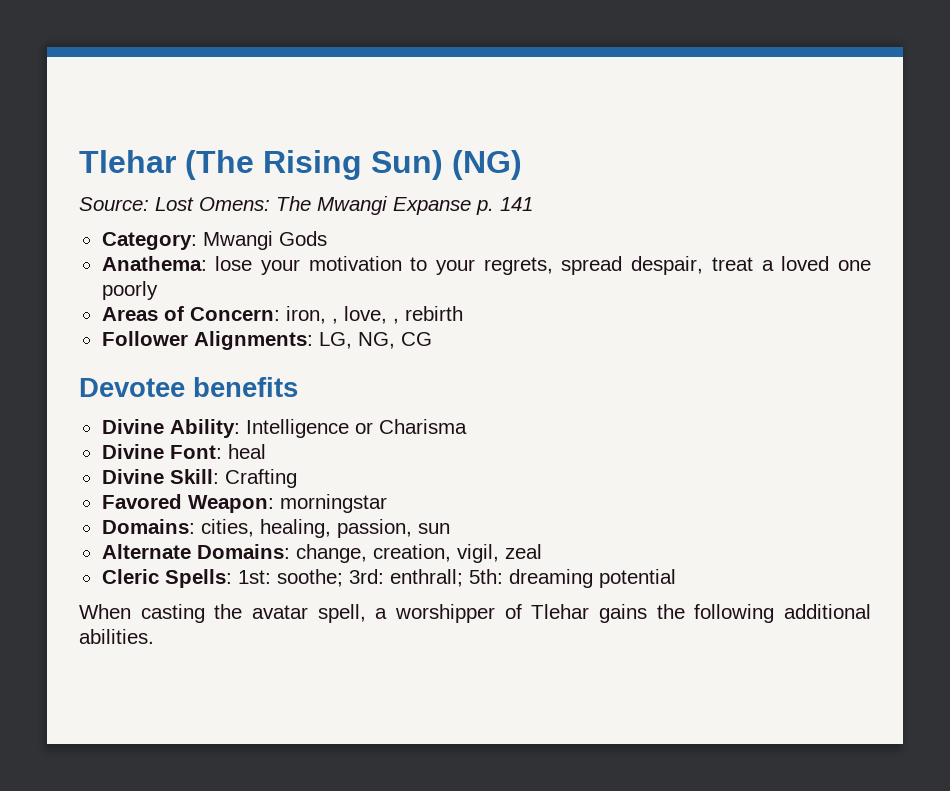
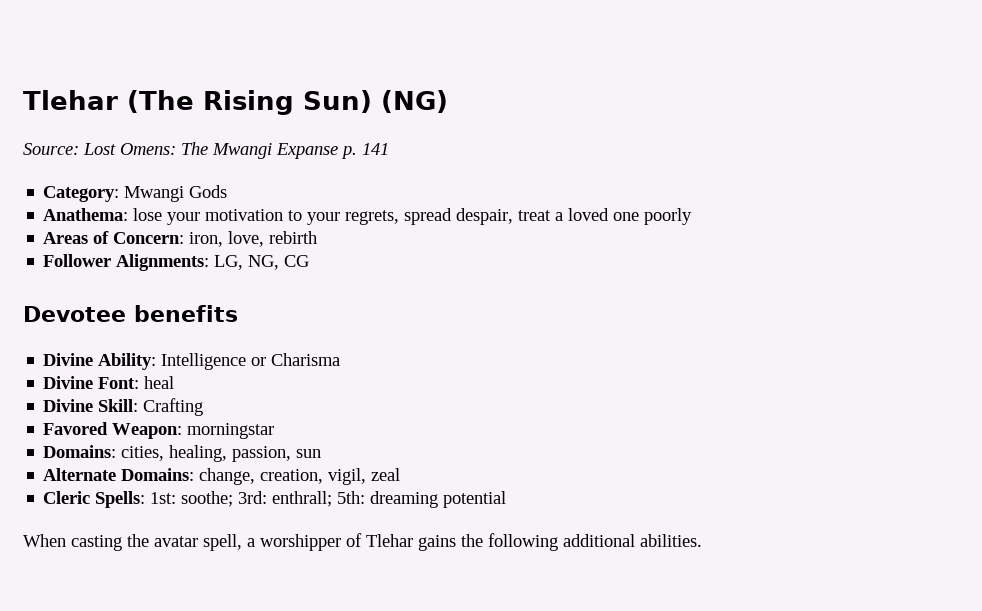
- Areas of Concern: iron, , love, , rebirth
+ Areas of Concern: iron, love, rebirth

